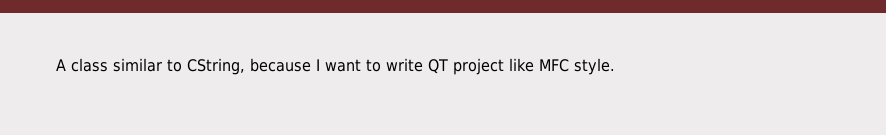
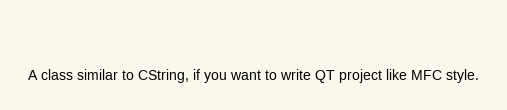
- A class similar to CString, because I want to write QT project like MFC style.
+ A class similar to CString, if you want to write QT project like MFC style.

